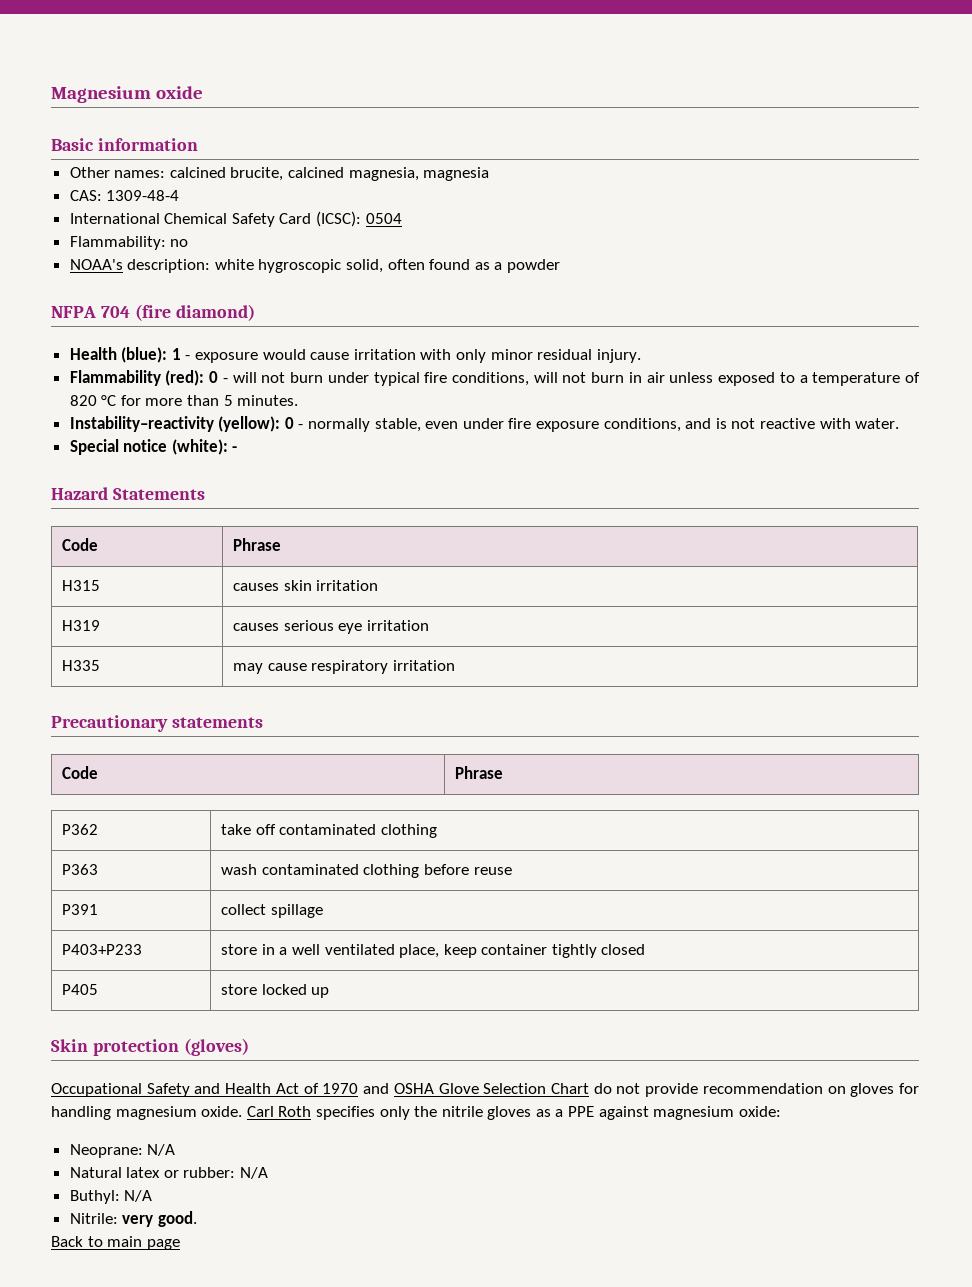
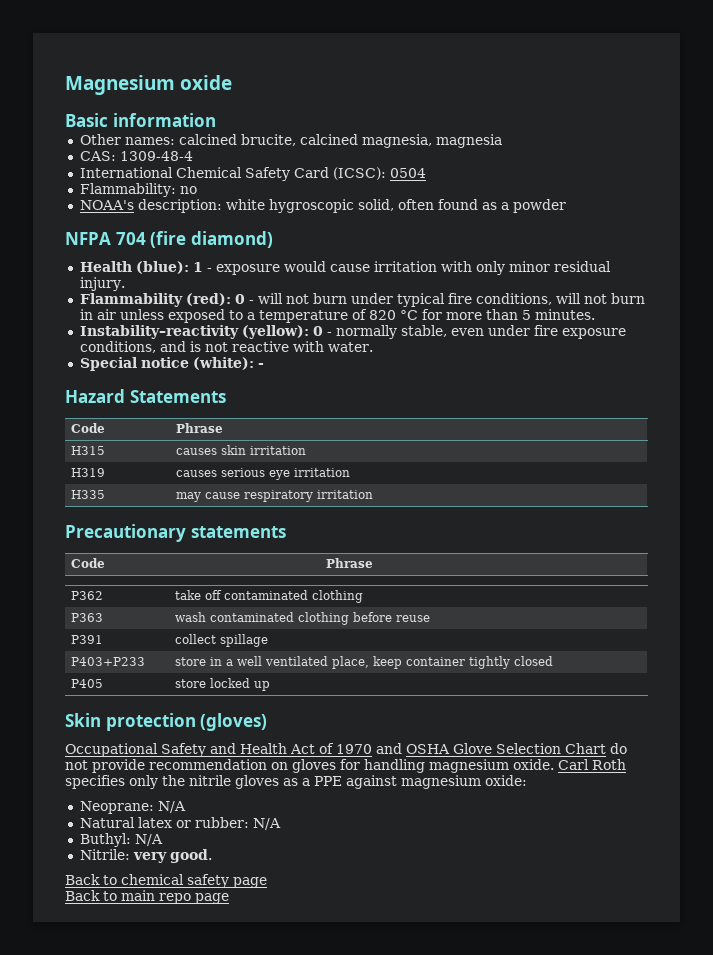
+ Back to chemical safety page
- Back to main page
+ Back to main repo page

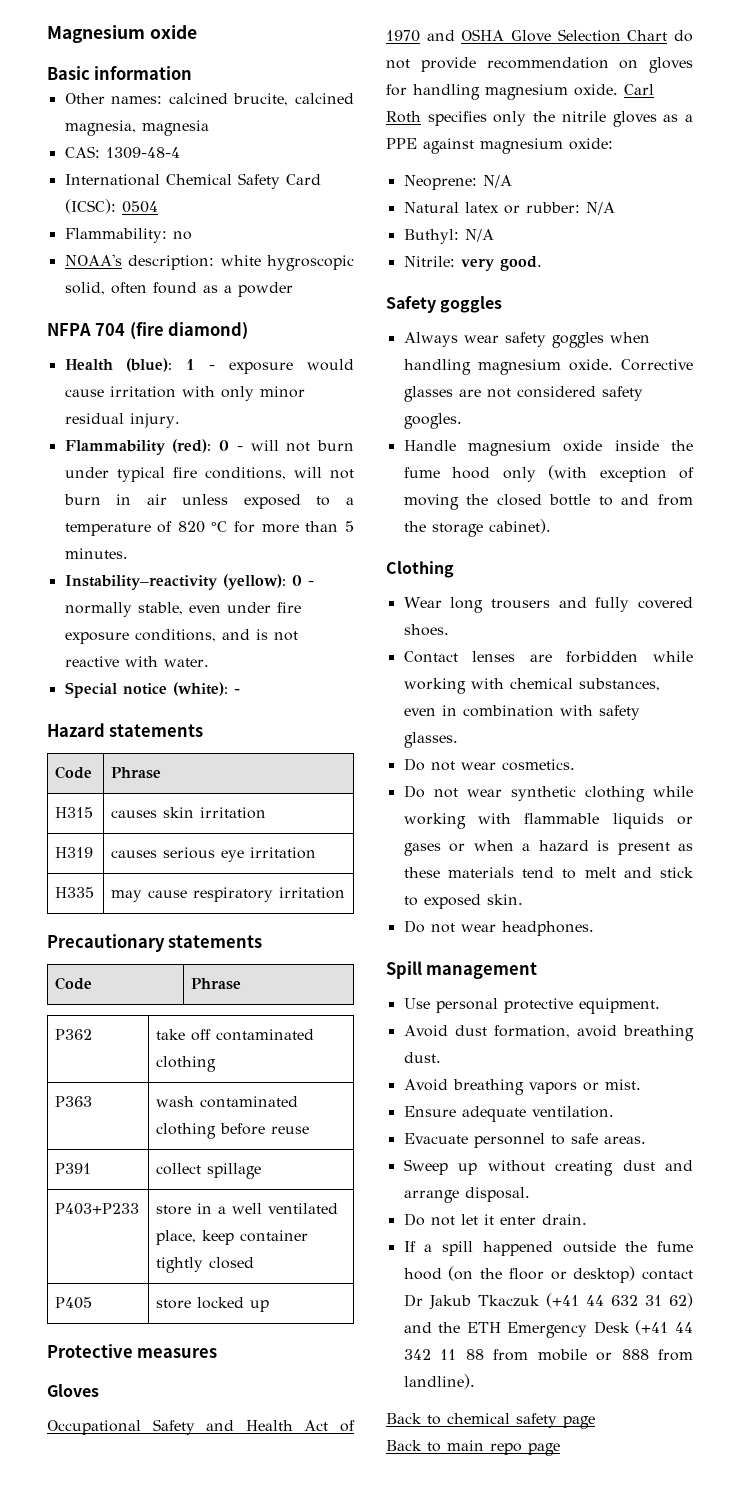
- Hazard Statements
+ Hazard statements
- Skin protection (gloves)
+ Protective measures
+ Gloves
- Neoprane: N/A
+ Neoprene: N/A
+ Safety goggles
+ Always wear safety goggles when handling magnesium oxide. Corrective glasses are not considered safety googles.
+ Handle magnesium oxide inside the fume hood only (with exception of moving the closed bottle to and from the storage cabinet).
+ Clothing
+ Wear long trousers and fully covered shoes.
+ Contact lenses are forbidden while working with chemical substances, even in combination with safety glasses.
+ Do not wear cosmetics.
+ Do not wear synthetic clothing while working with flammable liquids or gases or when a hazard is present as these materials tend to melt and stick to exposed skin.
+ Do not wear headphones.
+ Spill management
+ Use personal protective equipment.
+ Avoid dust formation, avoid breathing dust.
+ Avoid breathing vapors or mist.
+ Ensure adequate ventilation.
+ Evacuate personnel to safe areas.
+ Sweep up without creating dust and arrange disposal.
+ Do not let it enter drain.
+ If a spill happened outside the fume hood (on the floor or desktop) contact Dr Jakub Tkaczuk (+41 44 632 31 62) and the ETH Emergency Desk (+41 44 342 11 88 from mobile or 888 from landline).

